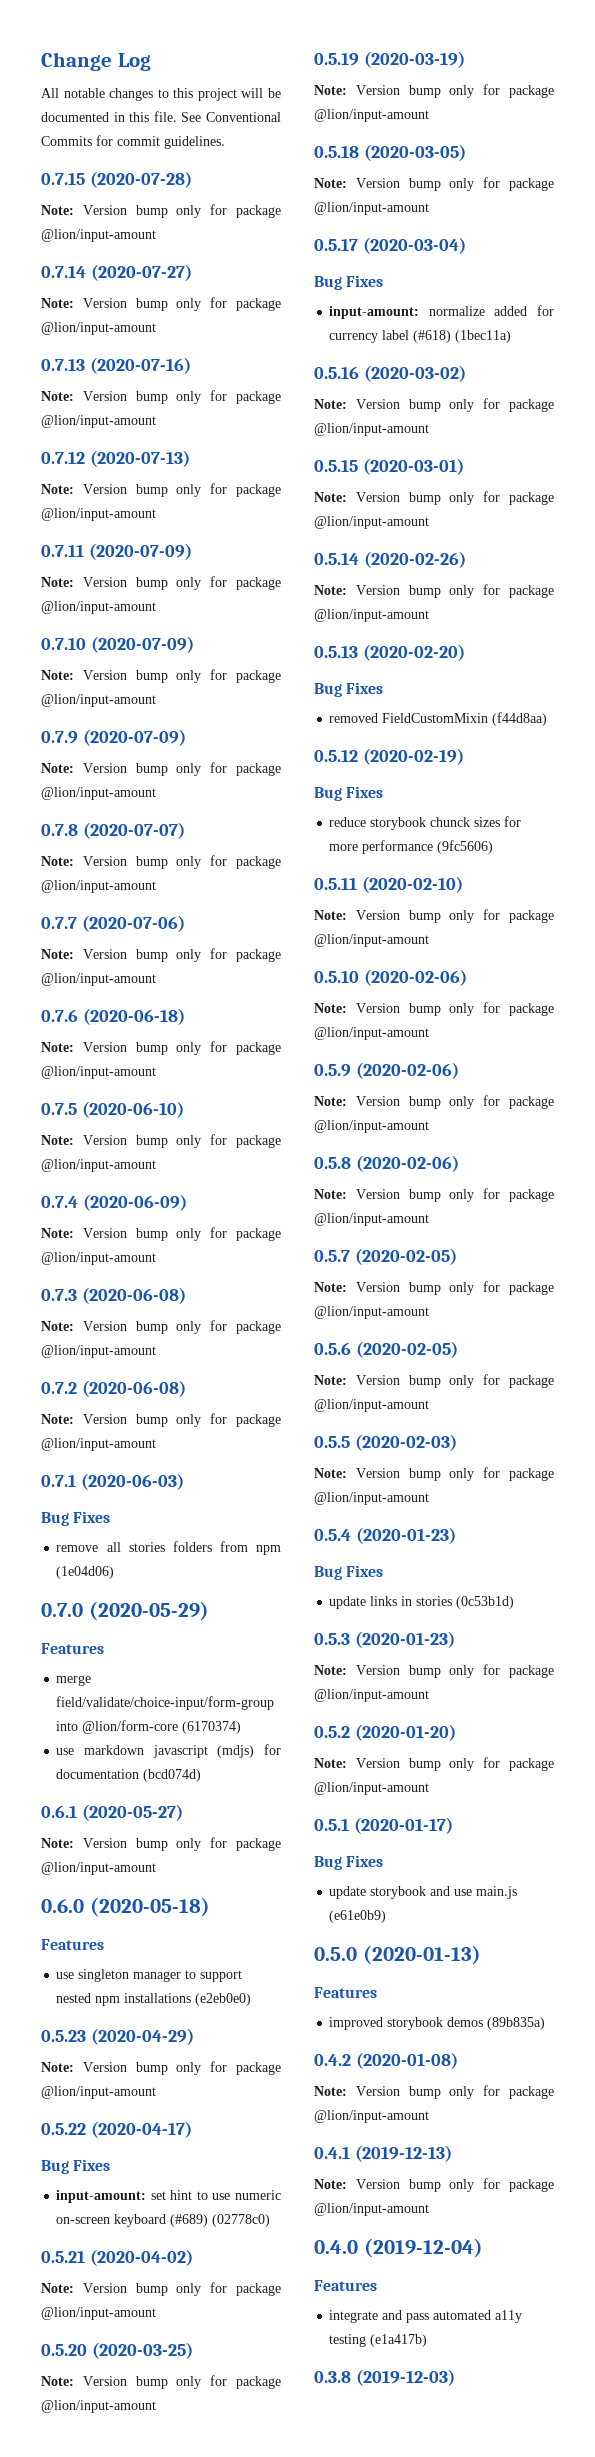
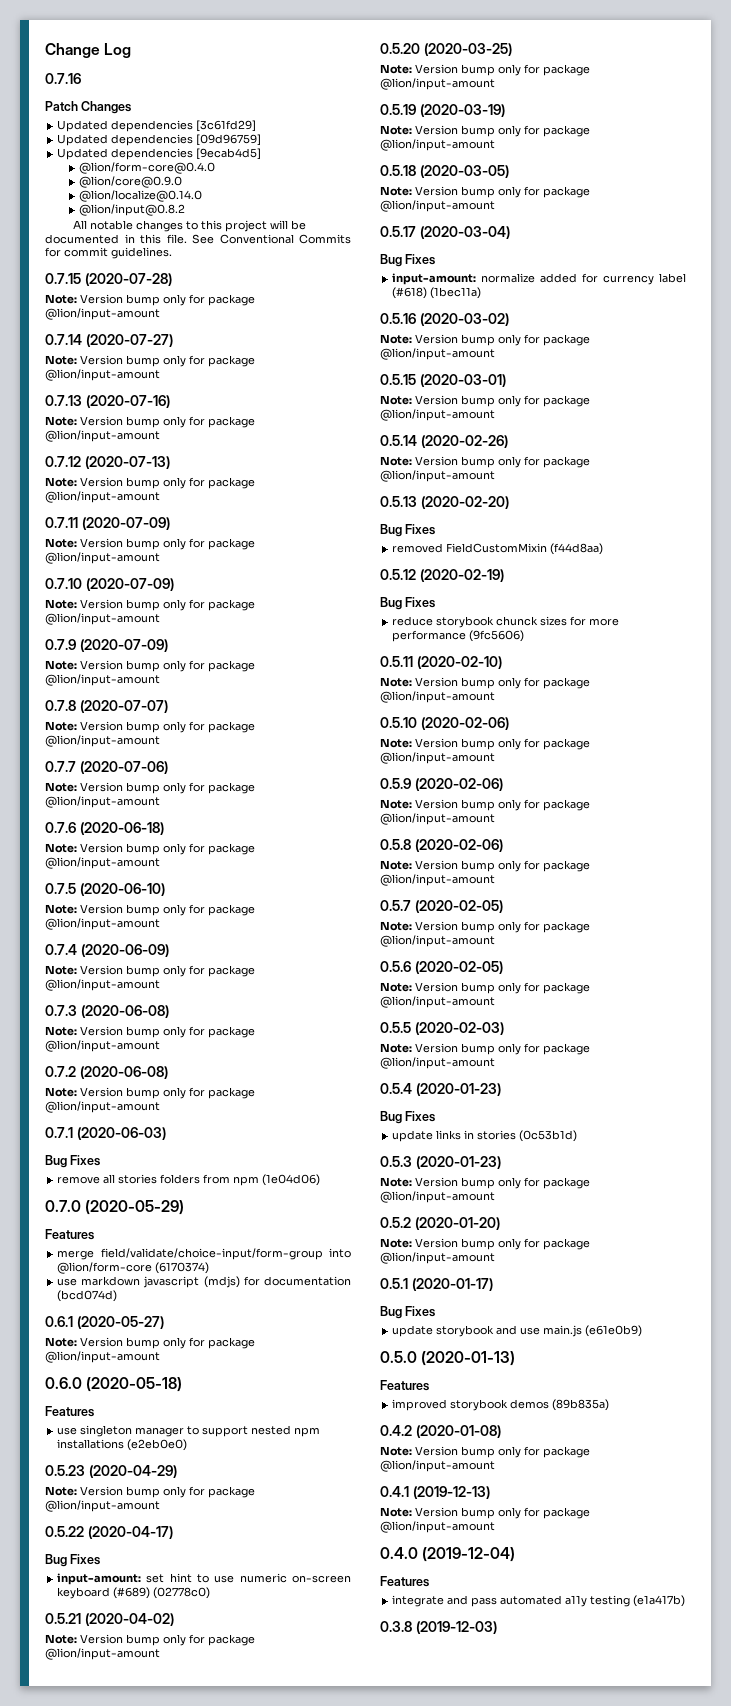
+ 0.7.16
+ Patch Changes
+ Updated dependencies [3c61fd29]
+ Updated dependencies [09d96759]
+ Updated dependencies [9ecab4d5]
+ @lion/form-core@0.4.0
+ @lion/core@0.9.0
+ @lion/localize@0.14.0
+ @lion/input@0.8.2

